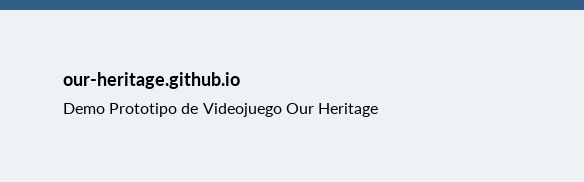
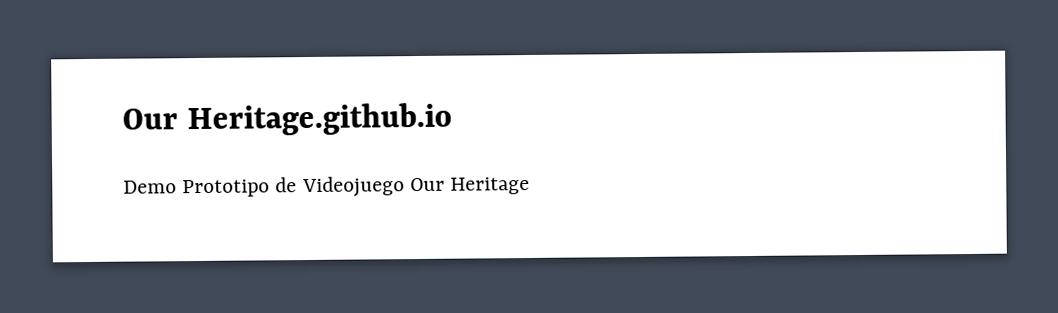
- our-heritage.github.io
+ Our Heritage.github.io

